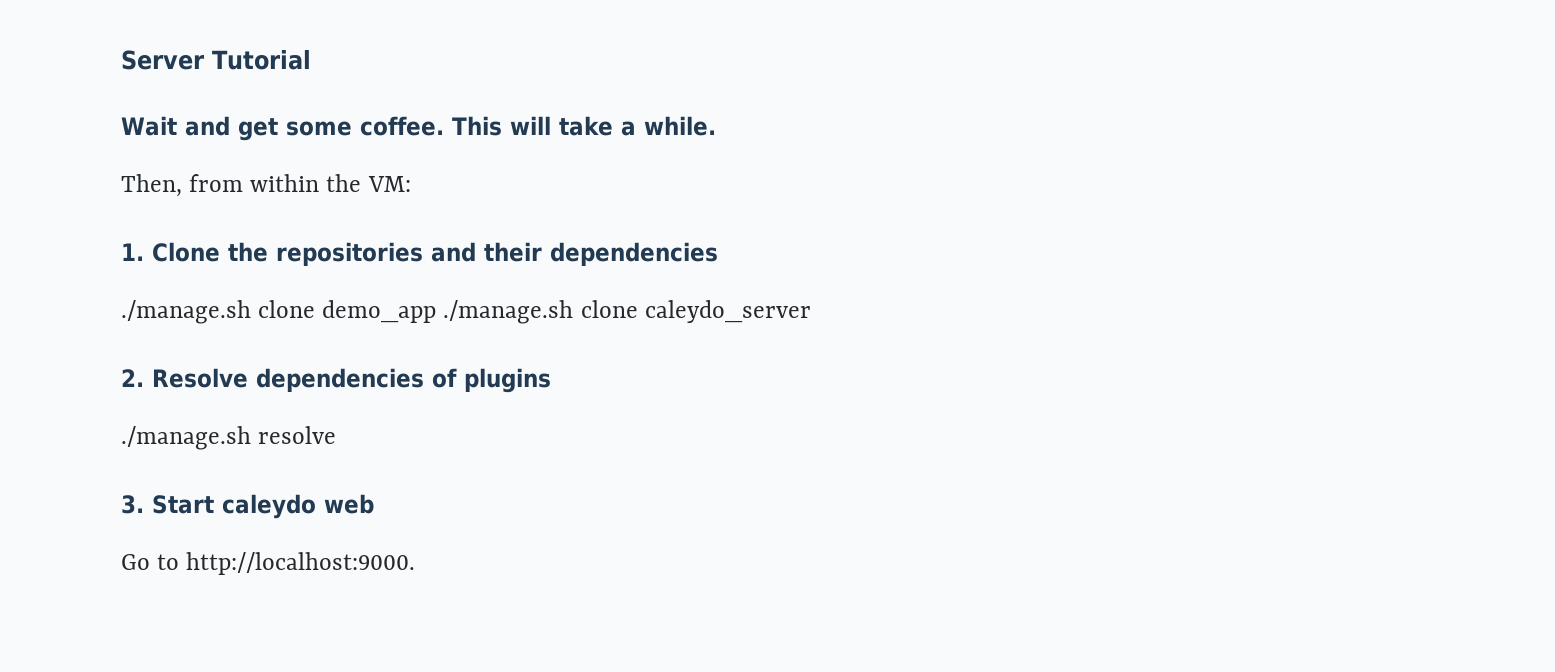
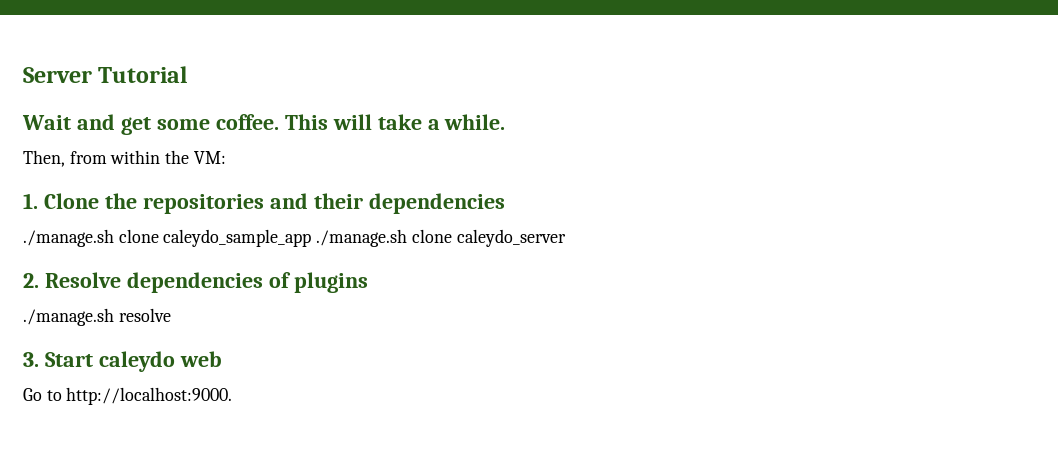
- ./manage.sh clone demo_app ./manage.sh clone caleydo_server
+ ./manage.sh clone caleydo_sample_app ./manage.sh clone caleydo_server

